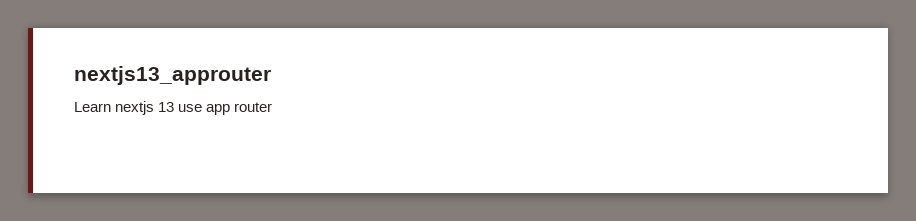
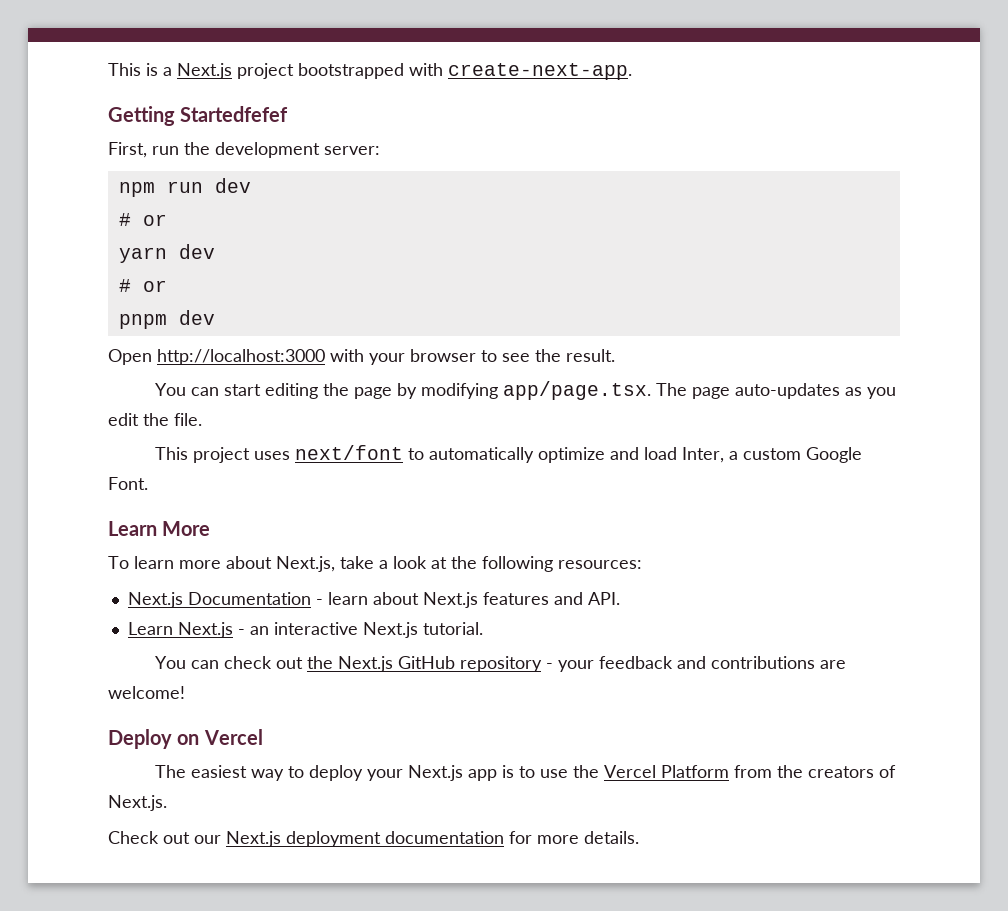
- nextjs13_approuter
- Learn nextjs 13 use app router
+ This is a Next.js project bootstrapped with create-next-app.
+ Getting Startedfefef
+ First, run the development server:
+ npm run dev
+ # or
+ yarn dev
+ # or
+ pnpm dev
+ Open http://localhost:3000 with your browser to see the result.
+ You can start editing the page by modifying app/page.tsx. The page auto-updates as you edit the file.
+ This project uses next/font to automatically optimize and load Inter, a custom Google Font.
+ Learn More
+ To learn more about Next.js, take a look at the following resources:
+ Next.js Documentation - learn about Next.js features and API.
+ Learn Next.js - an interactive Next.js tutorial.
+ You can check out the Next.js GitHub repository - your feedback and contributions are welcome!
+ Deploy on Vercel
+ The easiest way to deploy your Next.js app is to use the Vercel Platform from the creators of Next.js.
+ Check out our Next.js deployment documentation for more details.

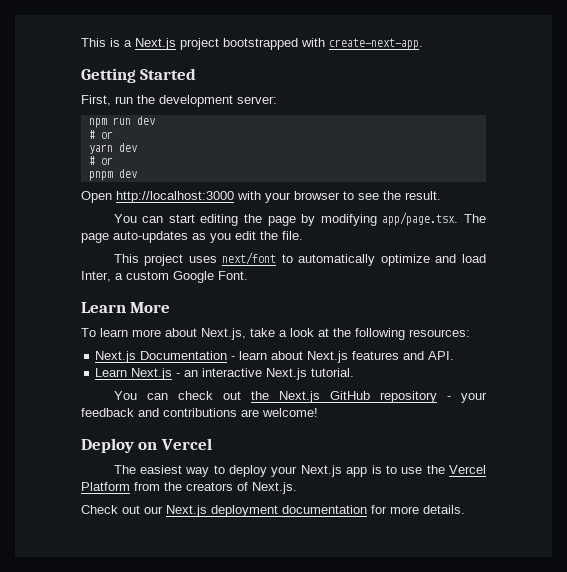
- Getting Startedfefef
+ Getting Started

